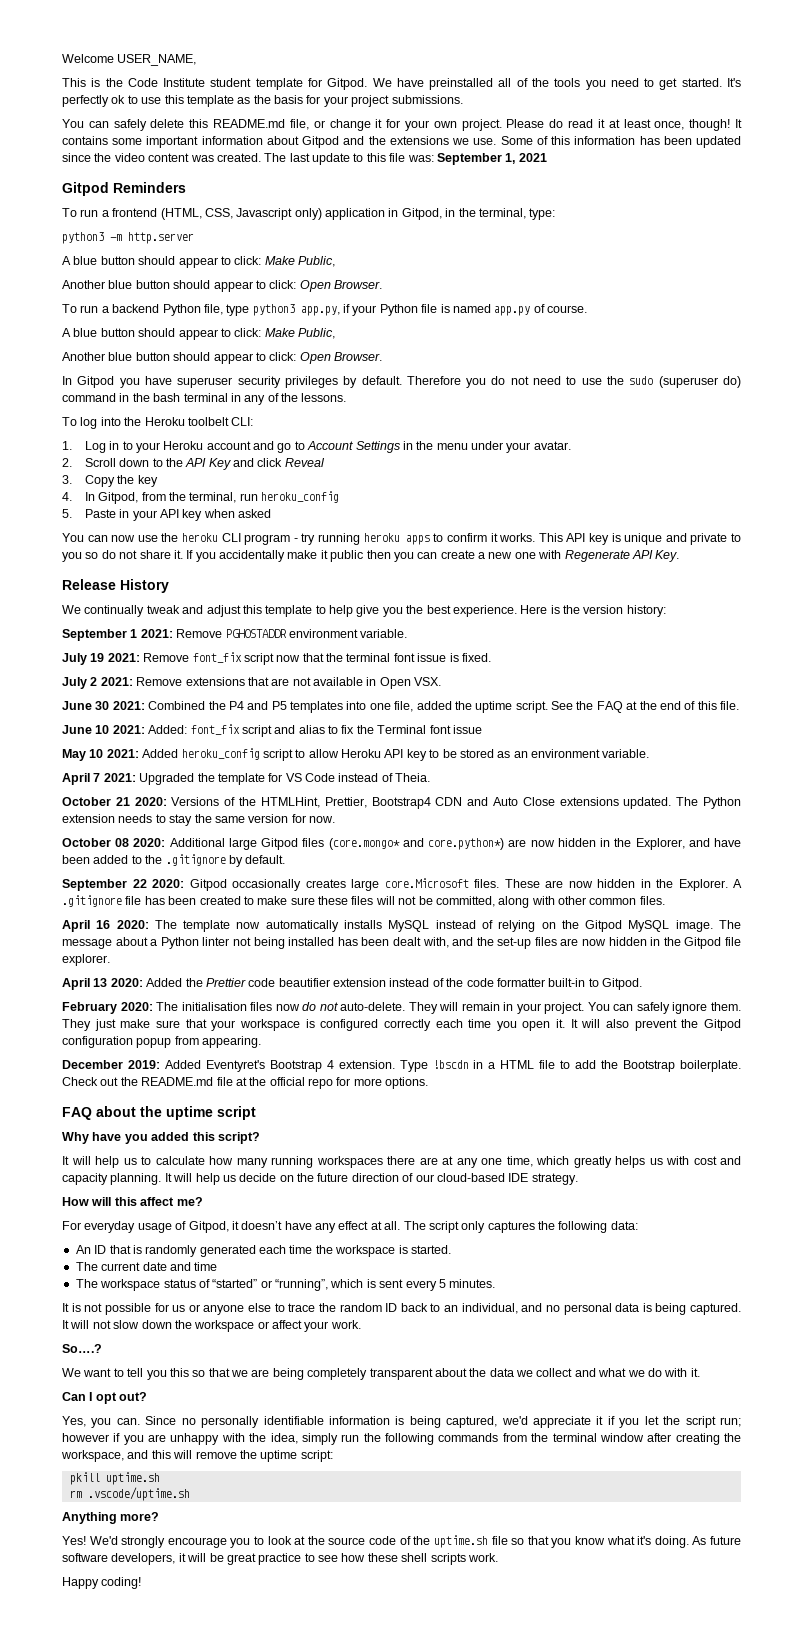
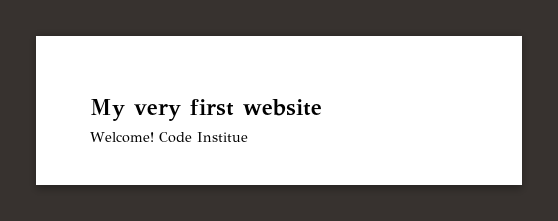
- Welcome USER_NAME,
- This is the Code Institute student template for Gitpod. We have preinstalled all of the tools you need to get started. It's perfectly ok to use this template as the basis for your project submissions.
- You can safely delete this README.md file, or change it for your own project. Please do read it at least once, though! It contains some important information about Gitpod and the extensions we use. Some of this information has been updated since the video content was created. The last update to this file was: September 1, 2021
- Gitpod Reminders
- To run a frontend (HTML, CSS, Javascript only) application in Gitpod, in the terminal, type:
- python3 -m http.server
- A blue button should appear to click: Make Public,
- Another blue button should appear to click: Open Browser.
- To run a backend Python file, type python3 app.py, if your Python file is named app.py of course.
- A blue button should appear to click: Make Public,
- Another blue button should appear to click: Open Browser.
- In Gitpod you have superuser security privileges by default. Therefore you do not need to use the sudo (superuser do) command in the bash terminal in any of the lessons.
- To log into the Heroku toolbelt CLI:
- 1. Log in to your Heroku account and go to Account Settings in the menu under your avatar.
- 2. Scroll down to the API Key and click Reveal
- 3. Copy the key
- 4. In Gitpod, from the terminal, run heroku_config
- 5. Paste in your API key when asked
- You can now use the heroku CLI program - try running heroku apps to confirm it works. This API key is unique and private to you so do not share it. If you accidentally make it public then you can create a new one with Regenerate API Key.
- Release History
- We continually tweak and adjust this template to help give you the best experience. Here is the version history:
- September 1 2021: Remove PGHOSTADDR environment variable.
- July 19 2021: Remove font_fix script now that the terminal font issue is fixed.
- July 2 2021: Remove extensions that are not available in Open VSX.
- June 30 2021: Combined the P4 and P5 templates into one file, added the uptime script. See the FAQ at the end of this file.
- June 10 2021: Added: font_fix script and alias to fix the Terminal font issue
- May 10 2021: Added heroku_config script to allow Heroku API key to be stored as an environment variable.
- April 7 2021: Upgraded the template for VS Code instead of Theia.
- October 21 2020: Versions of the HTMLHint, Prettier, Bootstrap4 CDN and Auto Close extensions updated. The Python extension needs to stay the same version for now.
- October 08 2020: Additional large Gitpod files (core.mongo* and core.python*) are now hidden in the Explorer, and have been added to the .gitignore by default.
- September 22 2020: Gitpod occasionally creates large core.Microsoft files. These are now hidden in the Explorer. A .gitignore file has been created to make sure these files will not be committed, along with other common files.
- April 16 2020: The template now automatically installs MySQL instead of relying on the Gitpod MySQL image. The message about a Python linter not being installed has been dealt with, and the set-up files are now hidden in the Gitpod file explorer.
- April 13 2020: Added the Prettier code beautifier extension instead of the code formatter built-in to Gitpod.
- February 2020: The initialisation files now do not auto-delete. They will remain in your project. You can safely ignore them. They just make sure that your workspace is configured correctly each time you open it. It will also prevent the Gitpod configuration popup from appearing.
- December 2019: Added Eventyret's Bootstrap 4 extension. Type !bscdn in a HTML file to add the Bootstrap boilerplate. Check out the README.md file at the official repo for more options.
- FAQ about the uptime script
- Why have you added this script?
- It will help us to calculate how many running workspaces there are at any one time, which greatly helps us with cost and capacity planning. It will help us decide on the future direction of our cloud-based IDE strategy.
- How will this affect me?
- For everyday usage of Gitpod, it doesn’t have any effect at all. The script only captures the following data:
- An ID that is randomly generated each time the workspace is started.
- The current date and time
- The workspace status of “started” or “running”, which is sent every 5 minutes.
- It is not possible for us or anyone else to trace the random ID back to an individual, and no personal data is being captured. It will not slow down the workspace or affect your work.
- So….?
- We want to tell you this so that we are being completely transparent about the data we collect and what we do with it.
- Can I opt out?
- Yes, you can. Since no personally identifiable information is being captured, we'd appreciate it if you let the script run; however if you are unhappy with the idea, simply run the following commands from the terminal window after creating the workspace, and this will remove the uptime script:
- pkill uptime.sh
- rm .vscode/uptime.sh
- Anything more?
- Yes! We'd strongly encourage you to look at the source code of the uptime.sh file so that you know what it's doing. As future software developers, it will be great practice to see how these shell scripts work.
- Happy coding!
+ My very first website
+ Welcome! Code Institue

